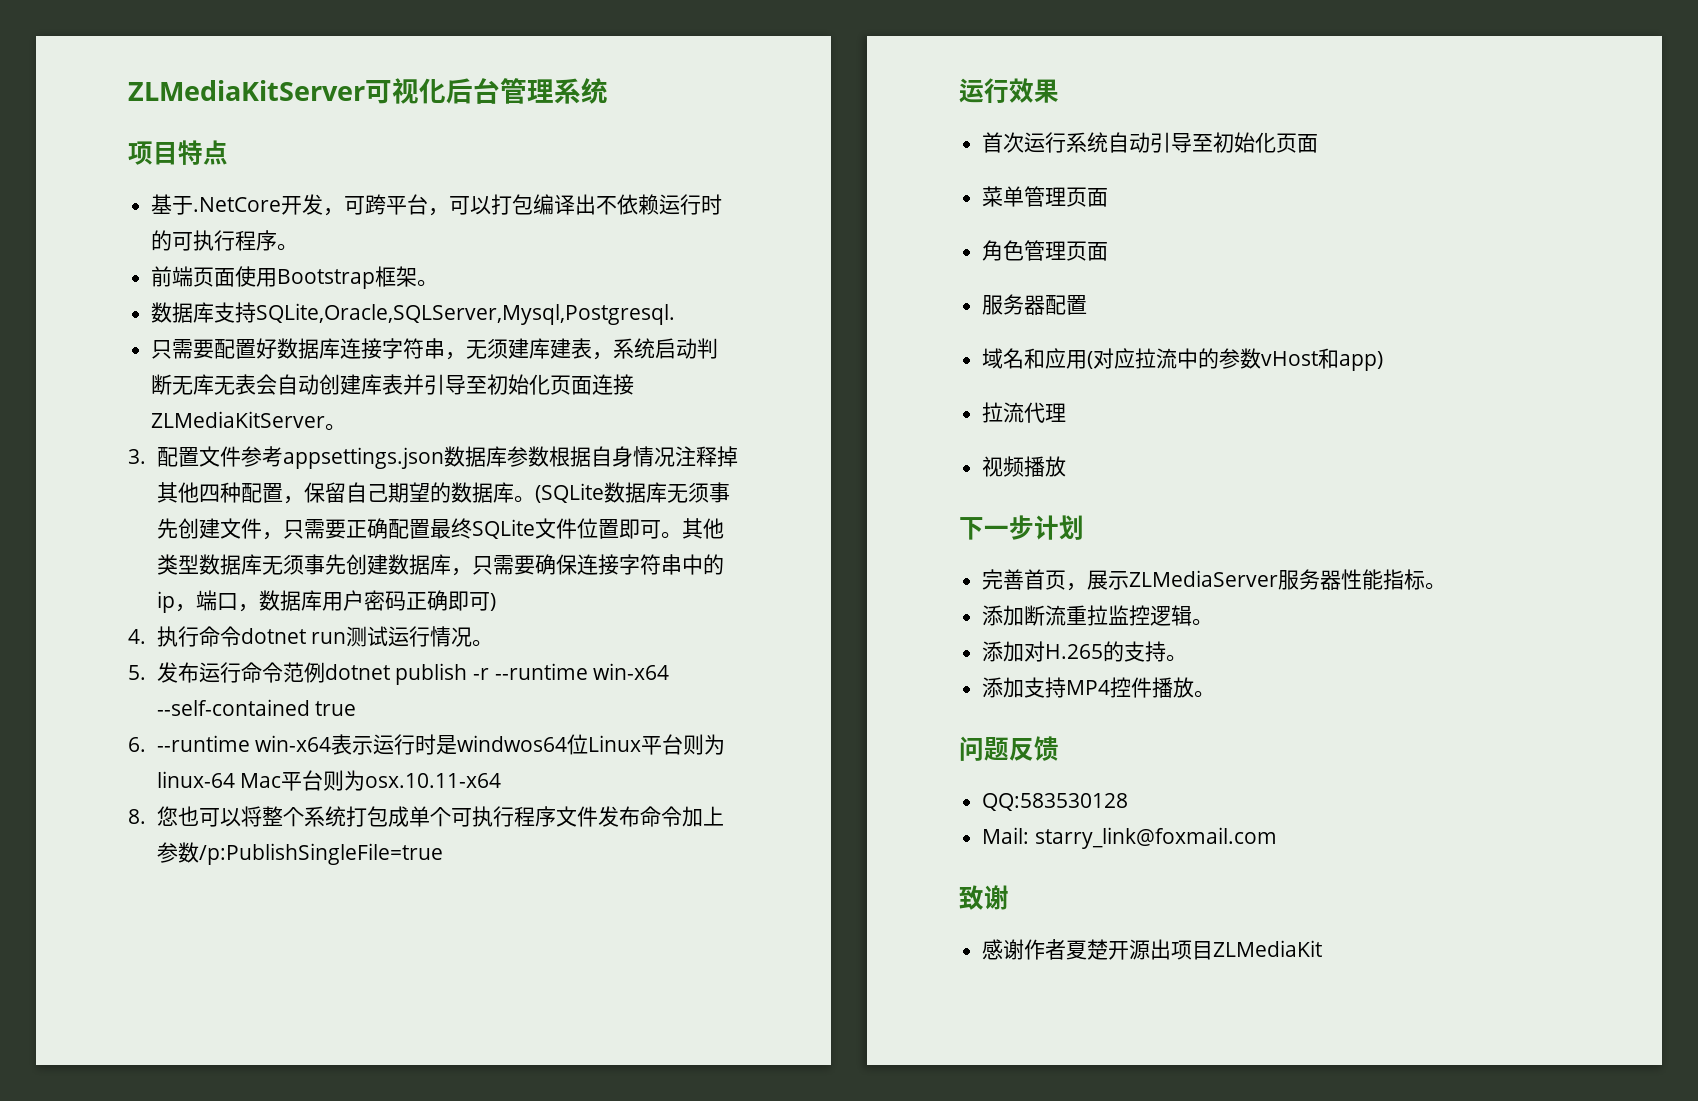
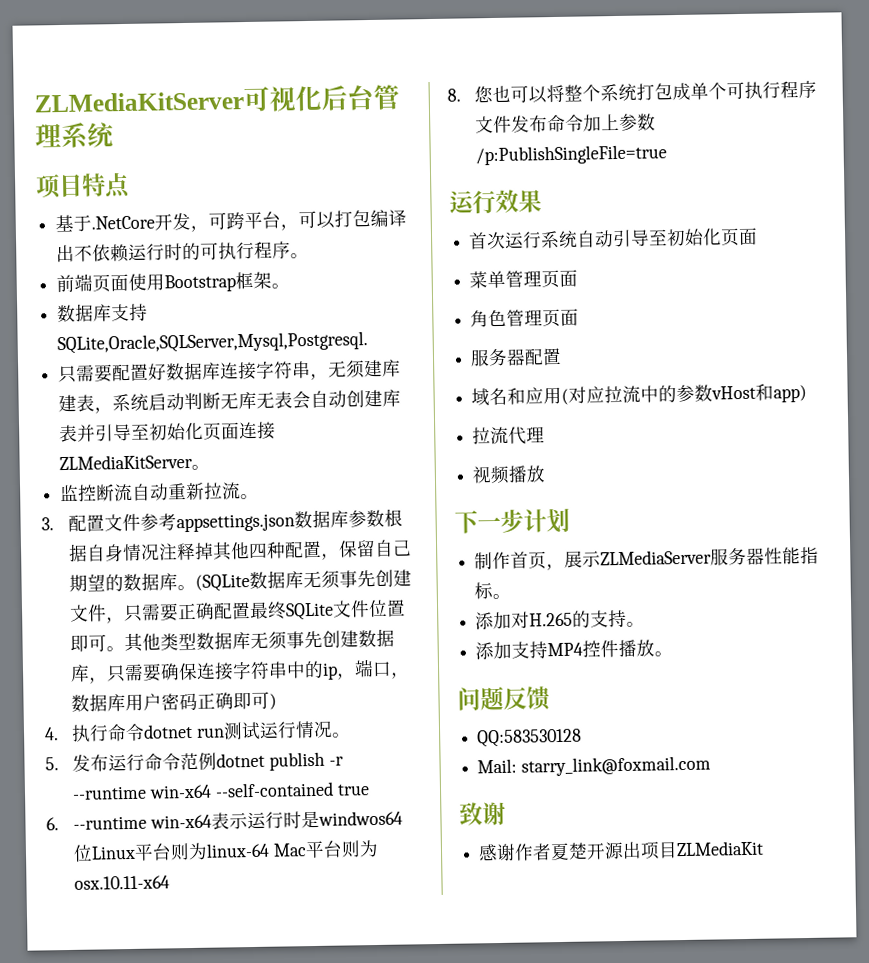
+ 监控断流自动重新拉流。
- 完善首页，展示ZLMediaServer服务器性能指标。
+ 制作首页，展示ZLMediaServer服务器性能指标。
- 添加断流重拉监控逻辑。

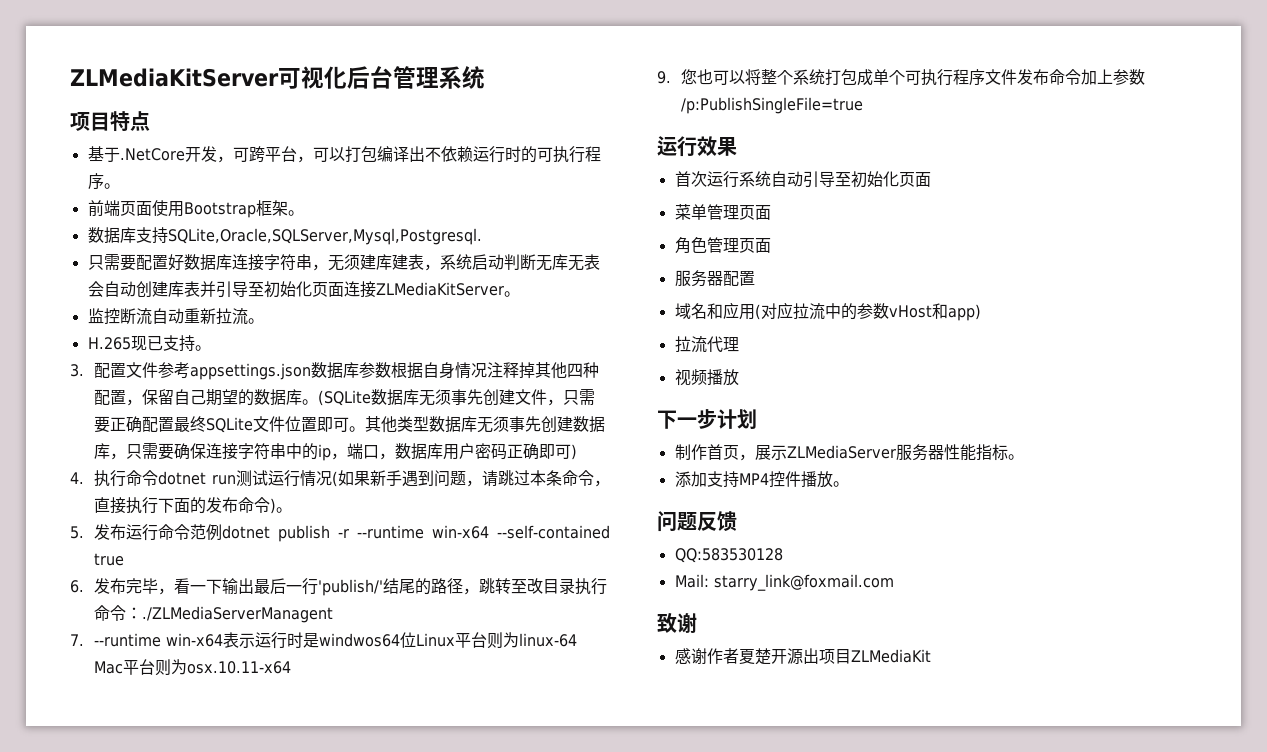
+ H.265现已支持。
- 4.执行命令dotnet run测试运行情况。
+ 4.执行命令dotnet run测试运行情况(如果新手遇到问题，请跳过本条命令，直接执行下面的发布命令)。
- 6. --runtime win-x64表示运行时是windwos64位Linux平台则为linux-64 Mac平台则为osx.10.11-x64
+ 6.发布完毕，看一下输出最后一行'publish/'结尾的路径，跳转至改目录执行命令：./ZLMediaServerManagent
+ 7. --runtime win-x64表示运行时是windwos64位Linux平台则为linux-64 Mac平台则为osx.10.11-x64
- 8.您也可以将整个系统打包成单个可执行程序文件发布命令加上参数/p:PublishSingleFile=true
+ 9.您也可以将整个系统打包成单个可执行程序文件发布命令加上参数/p:PublishSingleFile=true
- 添加对H.265的支持。

